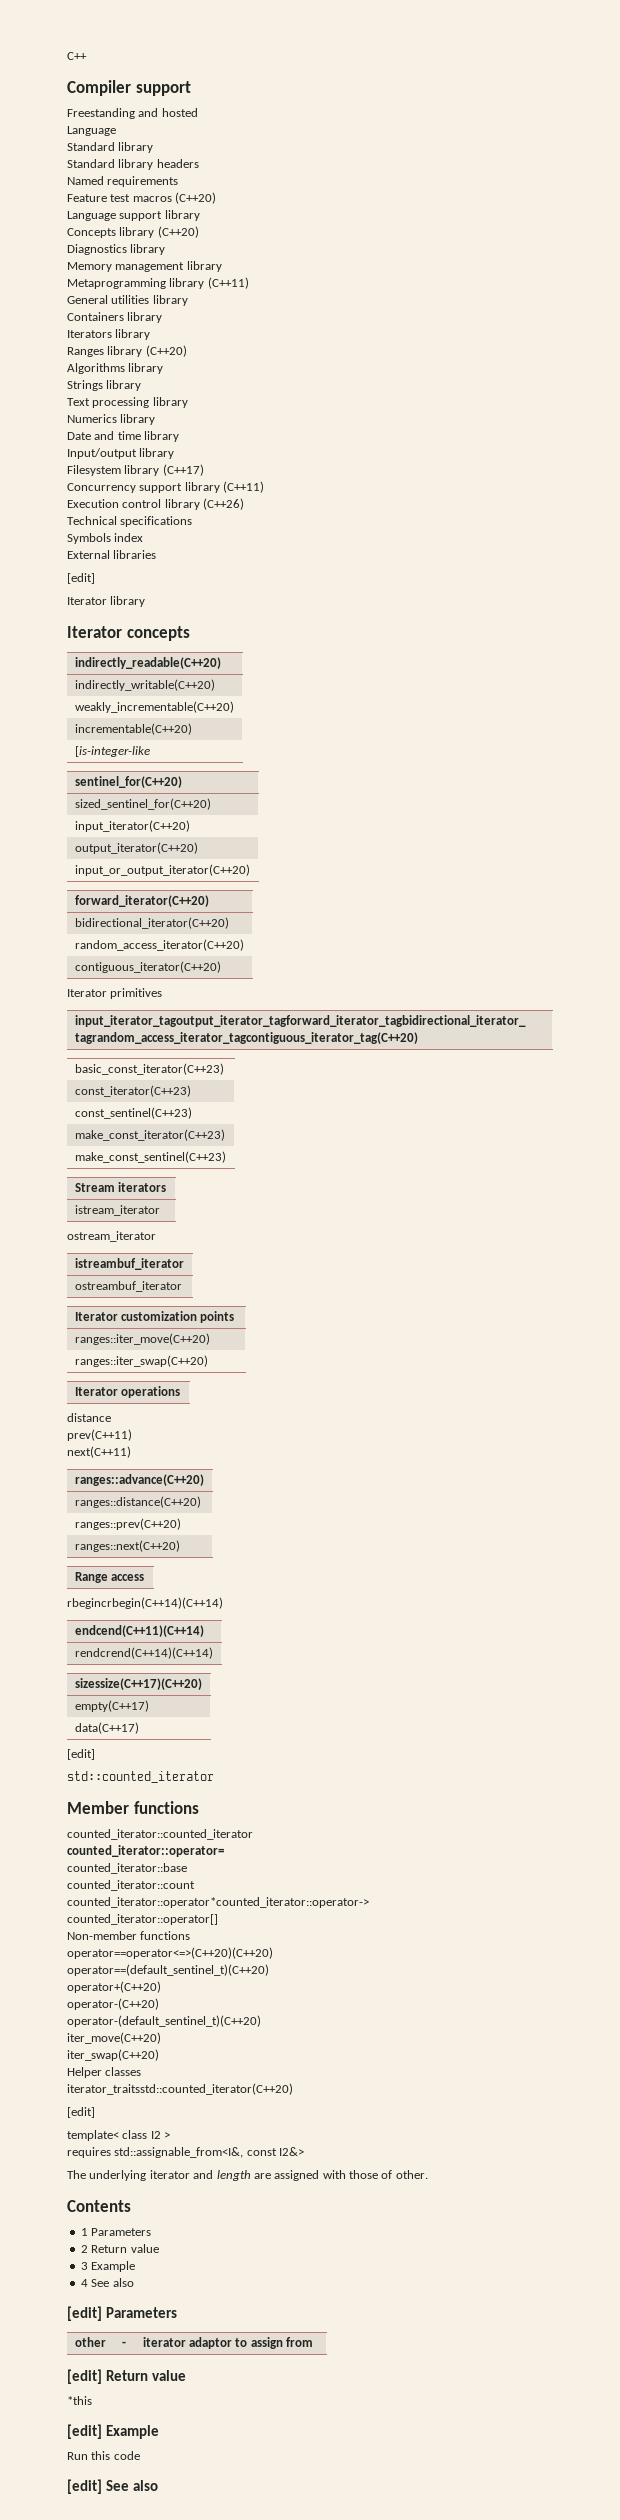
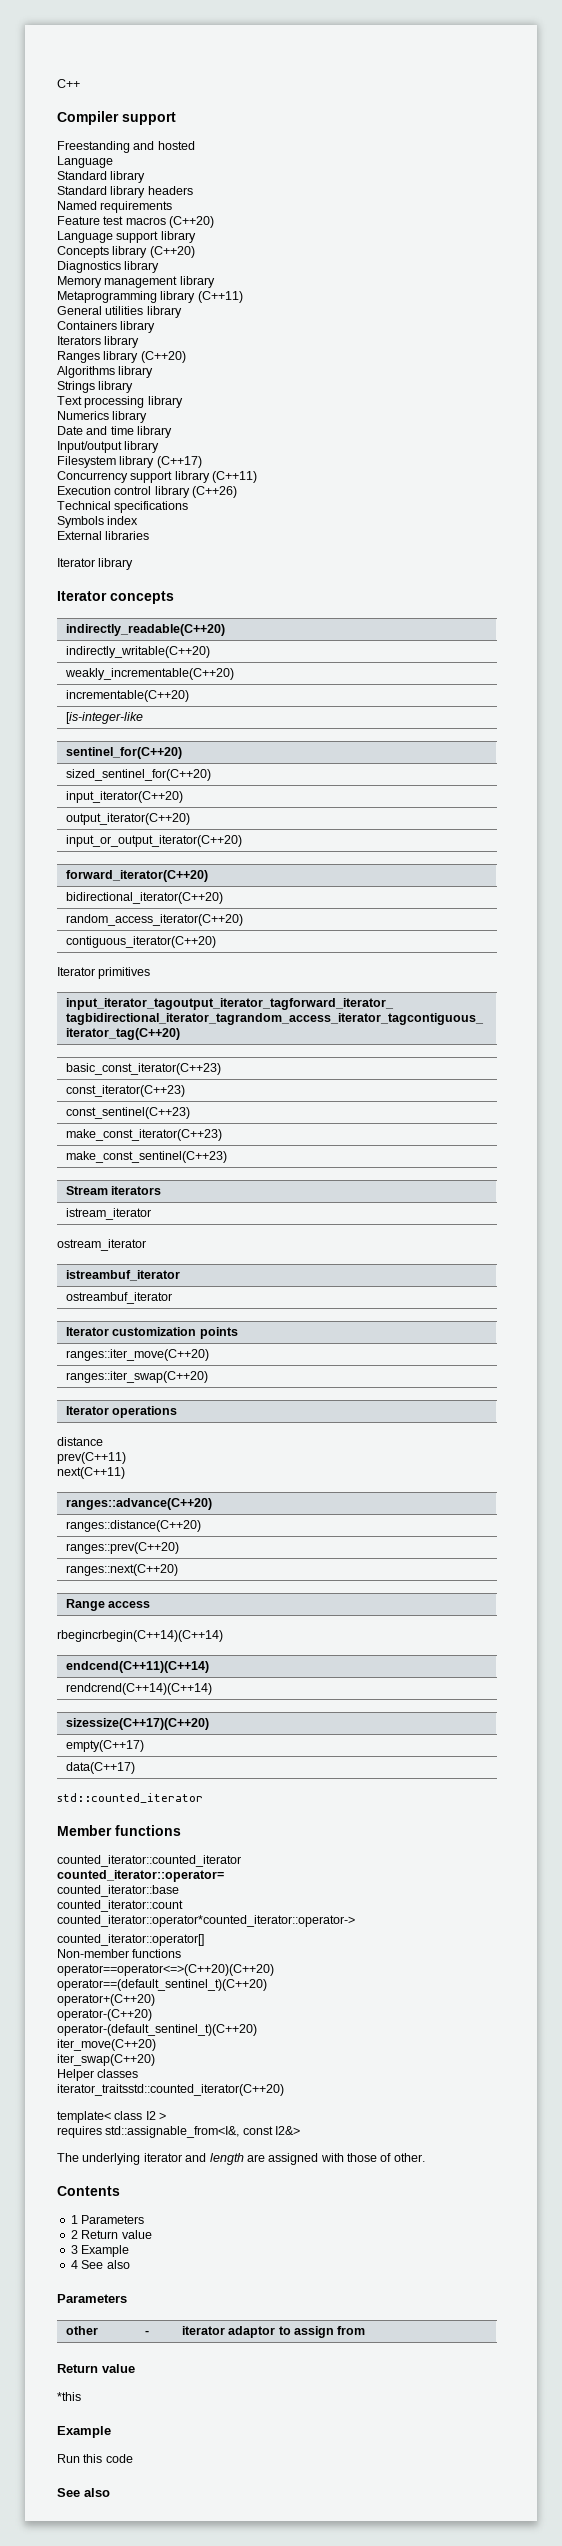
  External libraries
- [edit]
  data(C++17)
- [edit]
  iterator_traitsstd::counted_iterator(C++20)
- [edit]
  4 See also
- [edit] Parameters
+ Parameters
  other | - | iterator adaptor to assign from
- [edit] Return value
+ Return value
  *this
- [edit] Example
+ Example
  Run this code
- [edit] See also
+ See also

